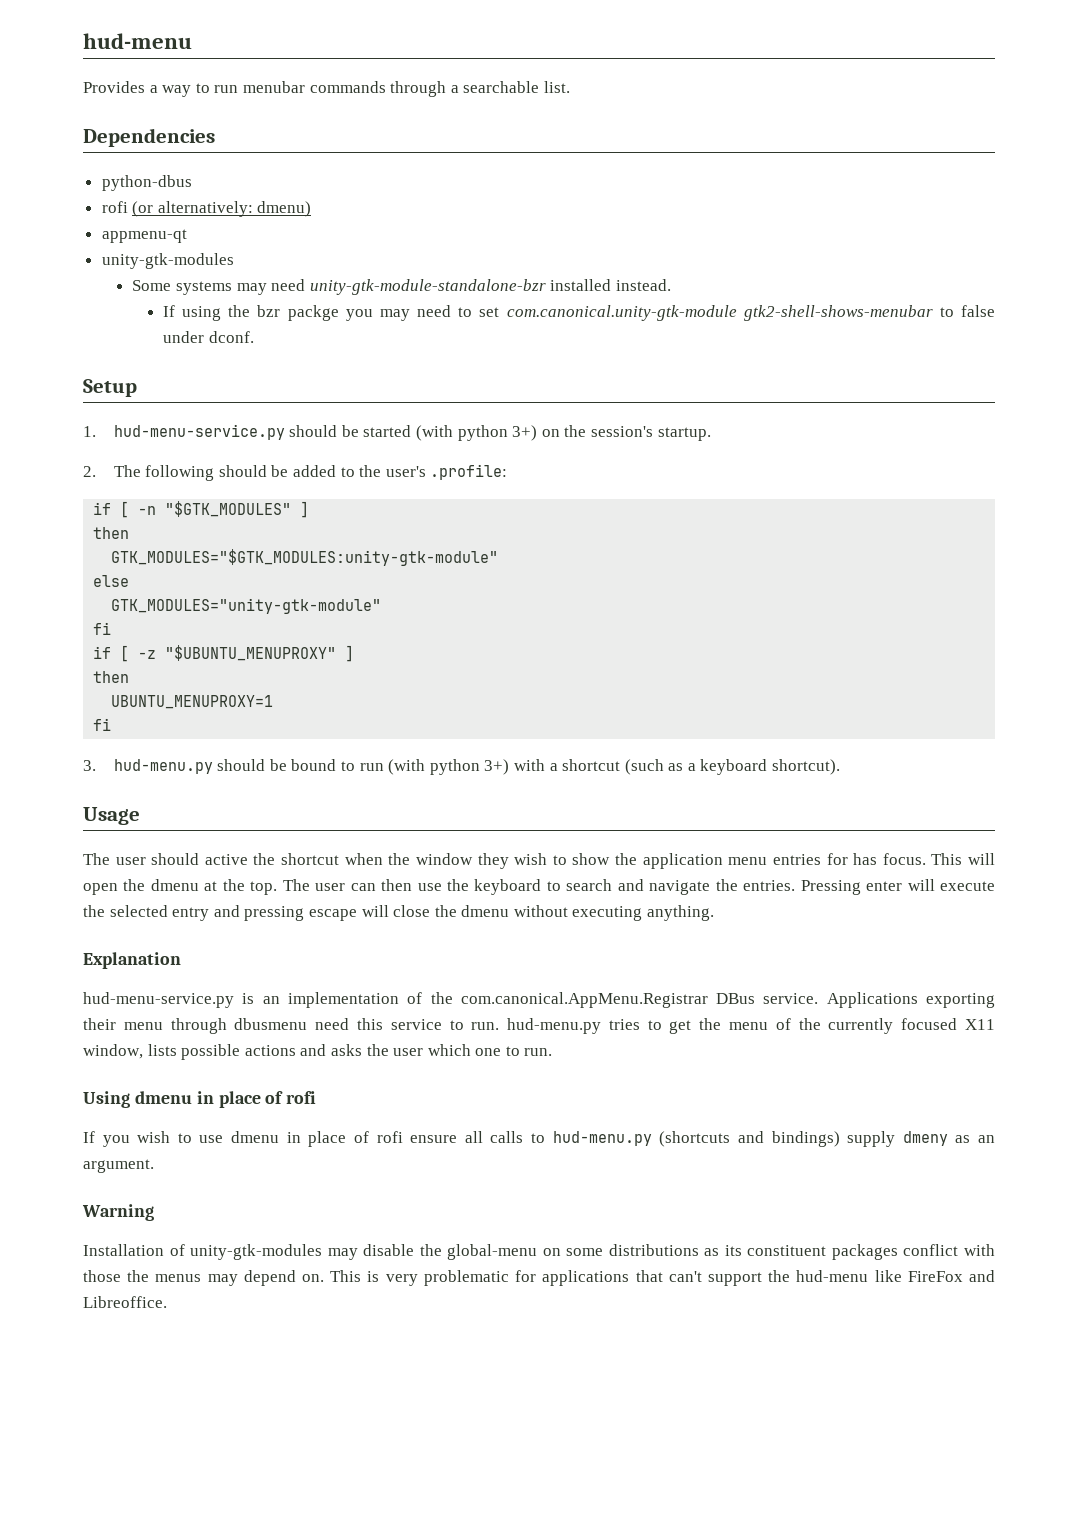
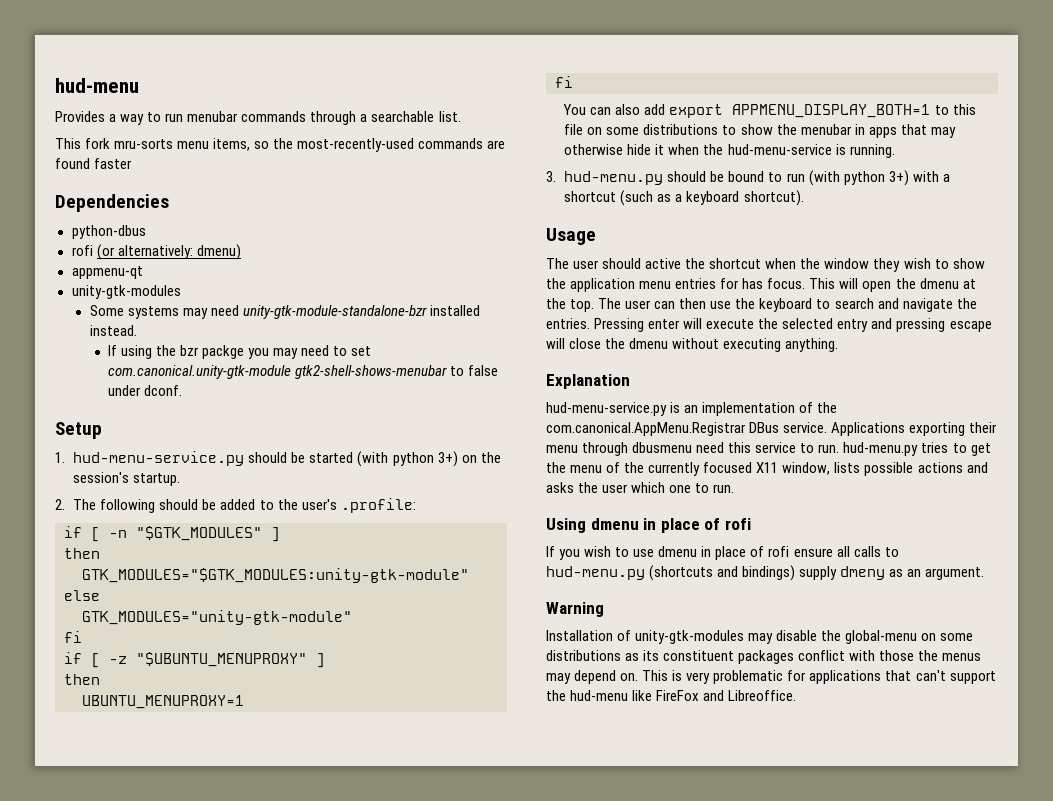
+ This fork mru-sorts menu items, so the most-recently-used commands are found faster
+ You can also add export APPMENU_DISPLAY_BOTH=1 to this file on some distributions to show the menubar in apps that may otherwise hide it when the hud-menu-service is running.

